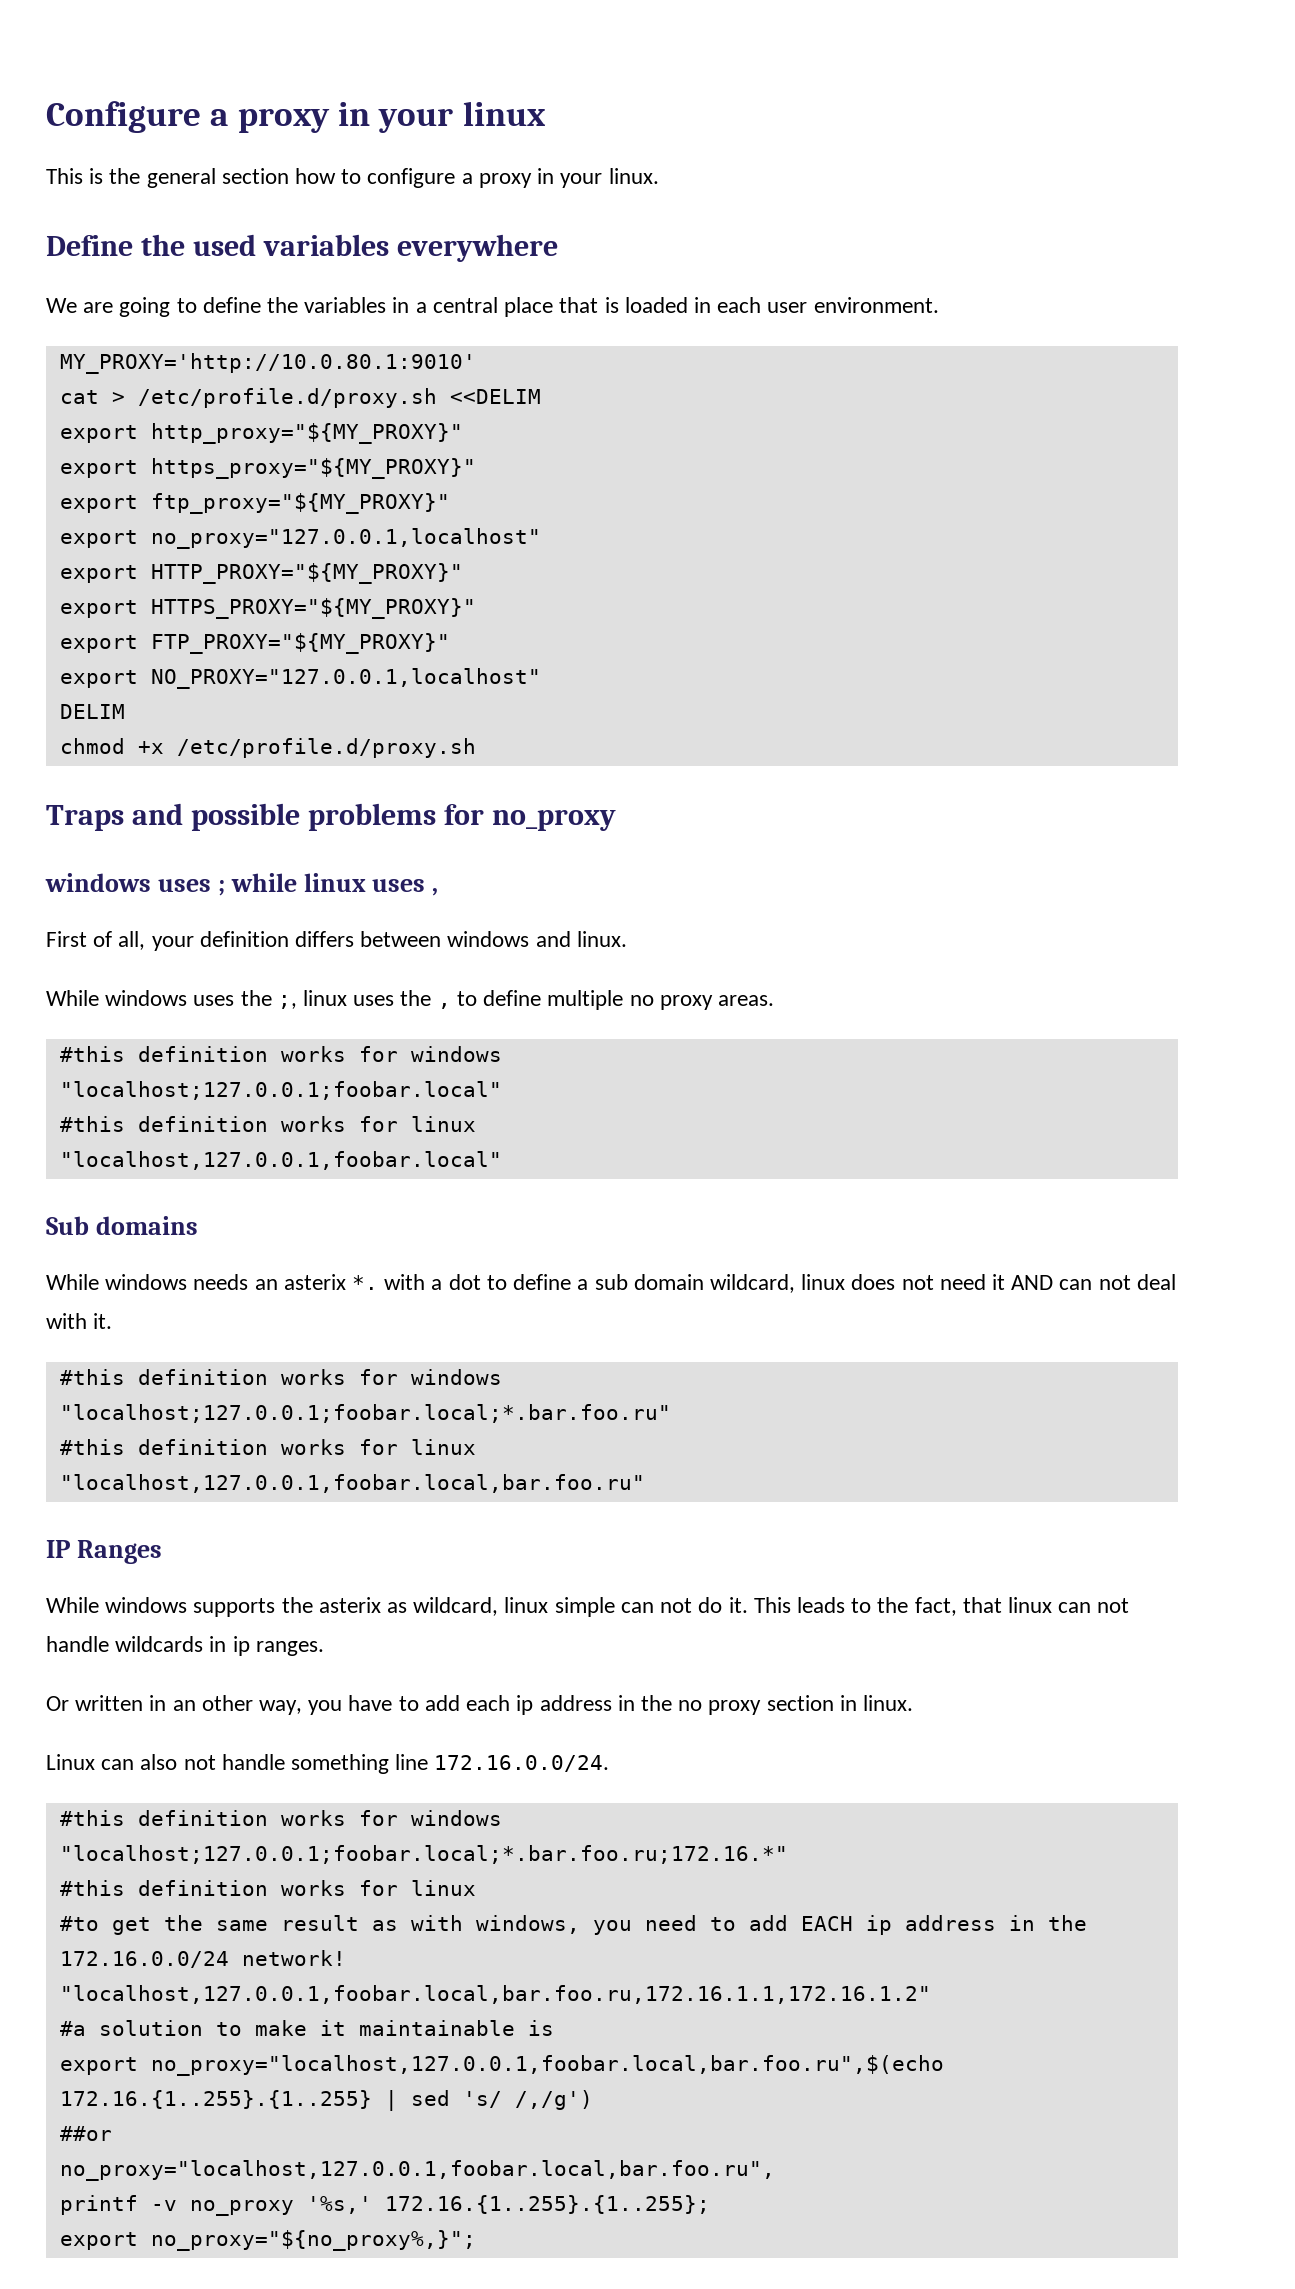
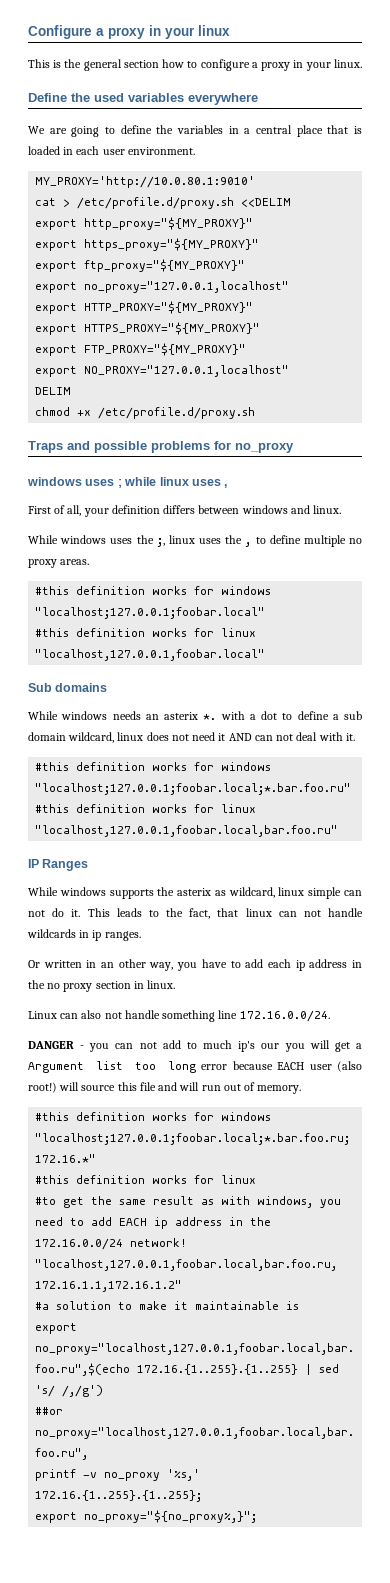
+ DANGER - you can not add to much ip's our you will get a Argument list too long error because EACH user (also root!) will source this file and will run out of memory.

